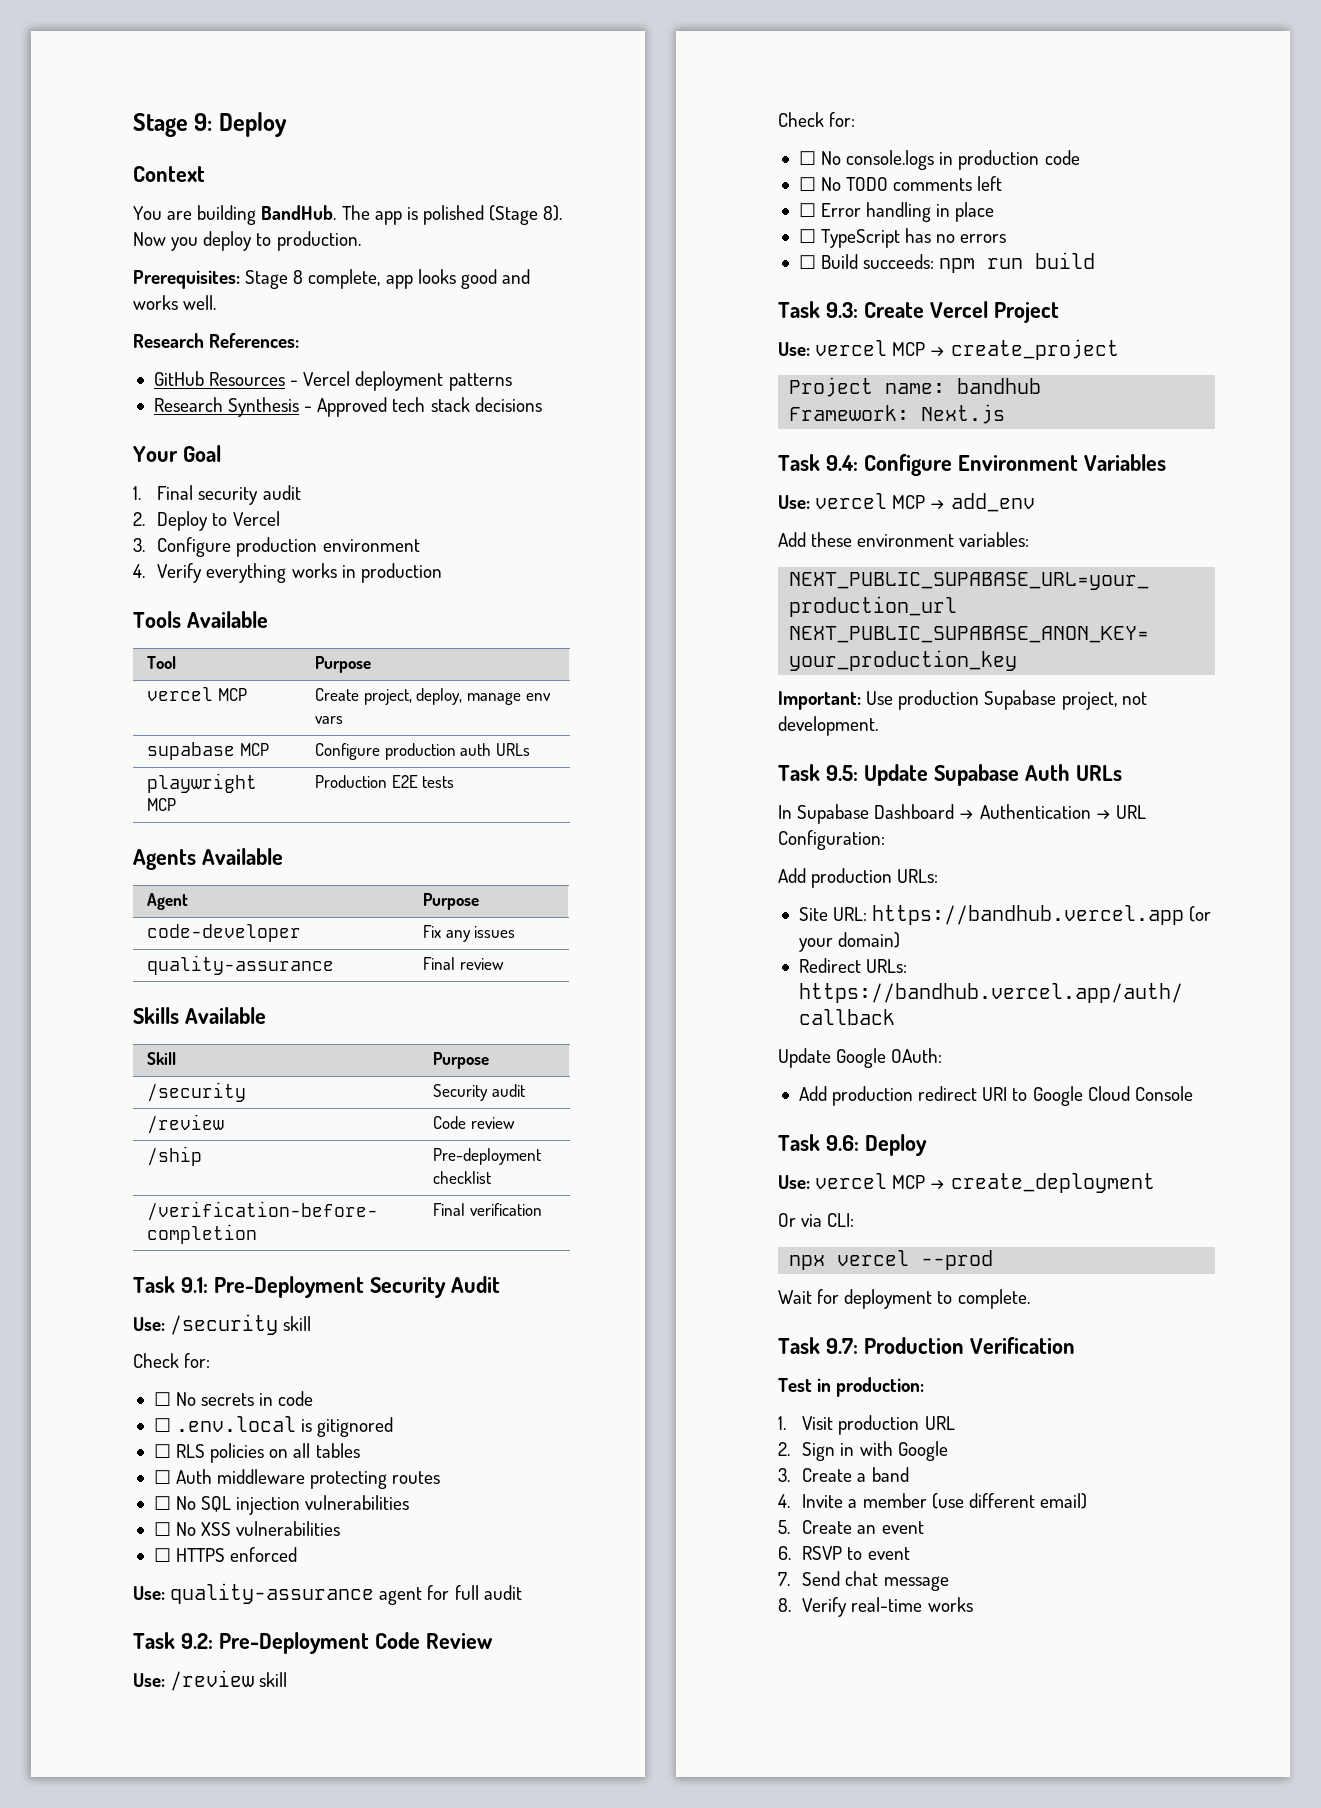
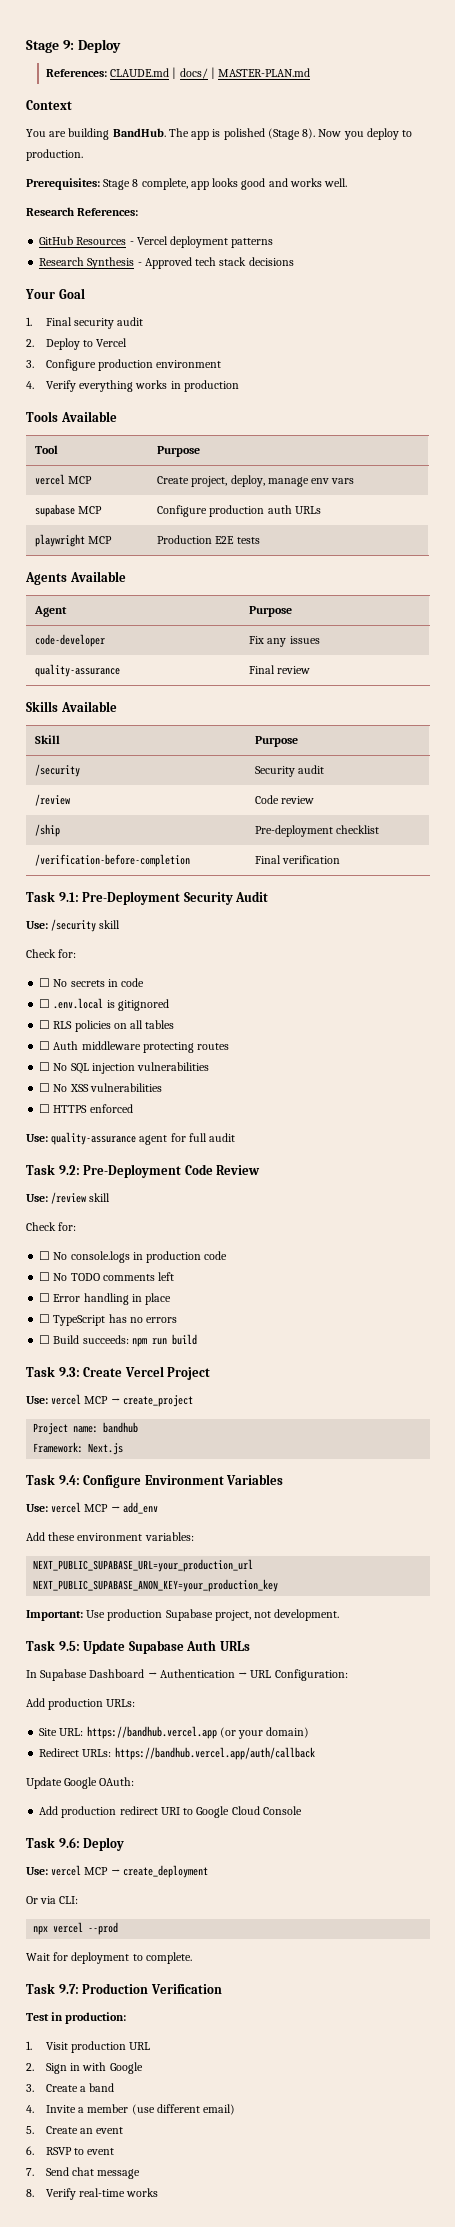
+ References: CLAUDE.md | docs/ | MASTER-PLAN.md

